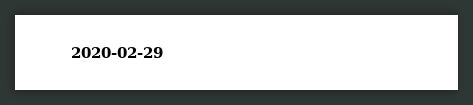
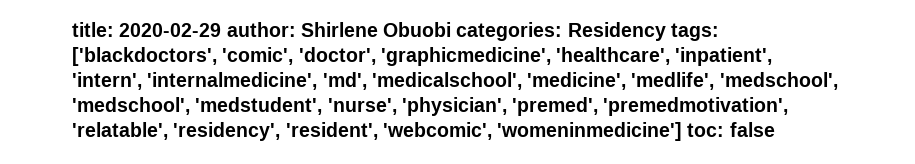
- 2020-02-29
+ title: 2020-02-29 author: Shirlene Obuobi categories: Residency tags: ['blackdoctors', 'comic', 'doctor', 'graphicmedicine', 'healthcare', 'inpatient', 'intern', 'internalmedicine', 'md', 'medicalschool', 'medicine', 'medlife', 'medschool', 'medschool', 'medstudent', 'nurse', 'physician', 'premed', 'premedmotivation', 'relatable', 'residency', 'resident', 'webcomic', 'womeninmedicine'] toc: false

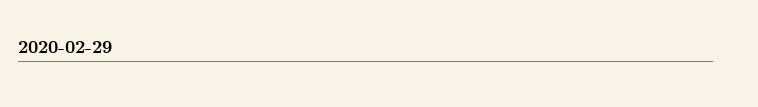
- title: 2020-02-29 author: Shirlene Obuobi categories: Residency tags: ['blackdoctors', 'comic', 'doctor', 'graphicmedicine', 'healthcare', 'inpatient', 'intern', 'internalmedicine', 'md', 'medicalschool', 'medicine', 'medlife', 'medschool', 'medschool', 'medstudent', 'nurse', 'physician', 'premed', 'premedmotivation', 'relatable', 'residency', 'resident', 'webcomic', 'womeninmedicine'] toc: false
+ 2020-02-29

